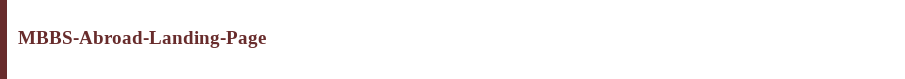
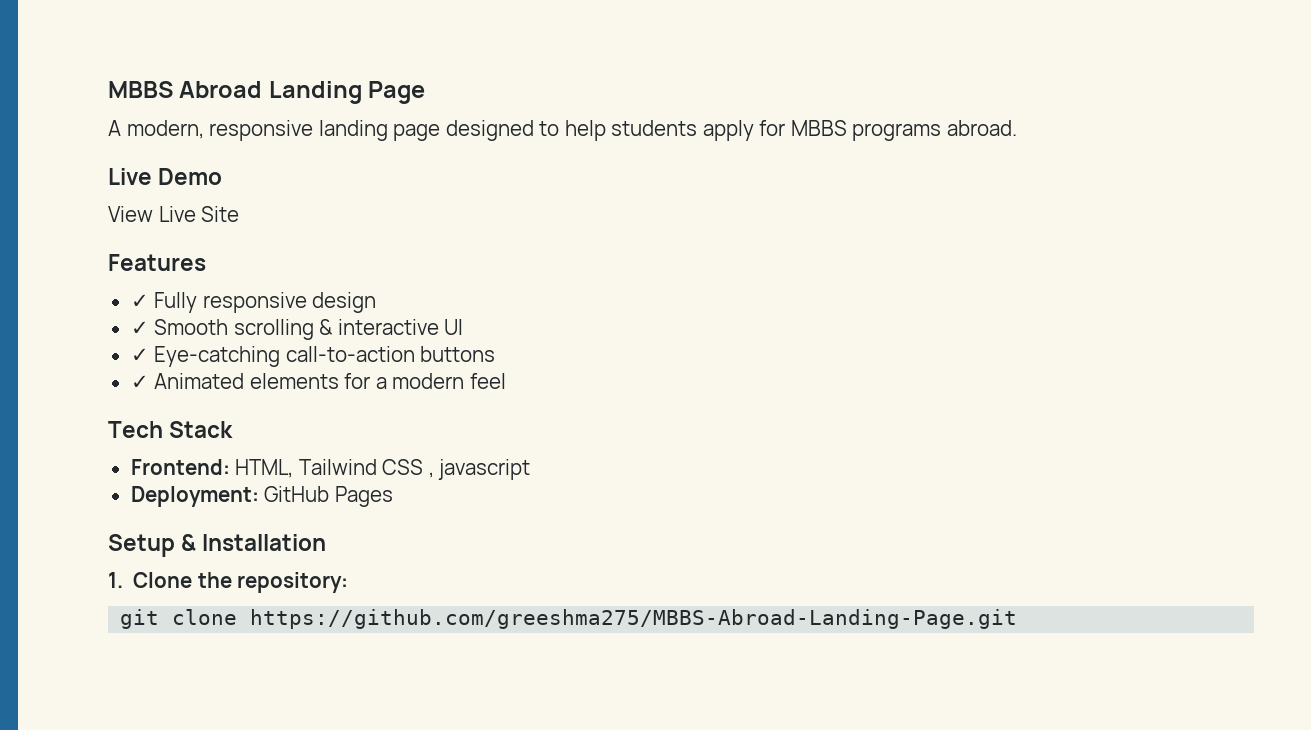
- MBBS-Abroad-Landing-Page
+ MBBS Abroad Landing Page
+ A modern, responsive landing page designed to help students apply for MBBS programs abroad.
+ Live Demo
+ View Live Site
+ Features
+ ✓ Fully responsive design
+ ✓ Smooth scrolling & interactive UI
+ ✓ Eye-catching call-to-action buttons
+ ✓ Animated elements for a modern feel
+ Tech Stack
+ Frontend: HTML, Tailwind CSS , javascript
+ Deployment: GitHub Pages
+ Setup & Installation
+ 1. Clone the repository:
+ git clone https://github.com/greeshma275/MBBS-Abroad-Landing-Page.git

